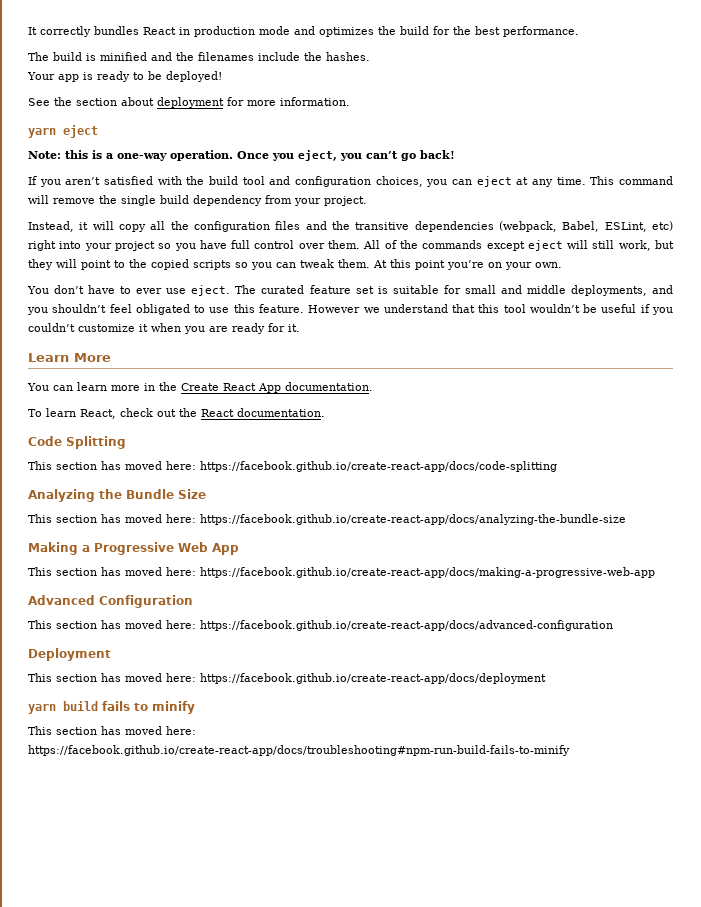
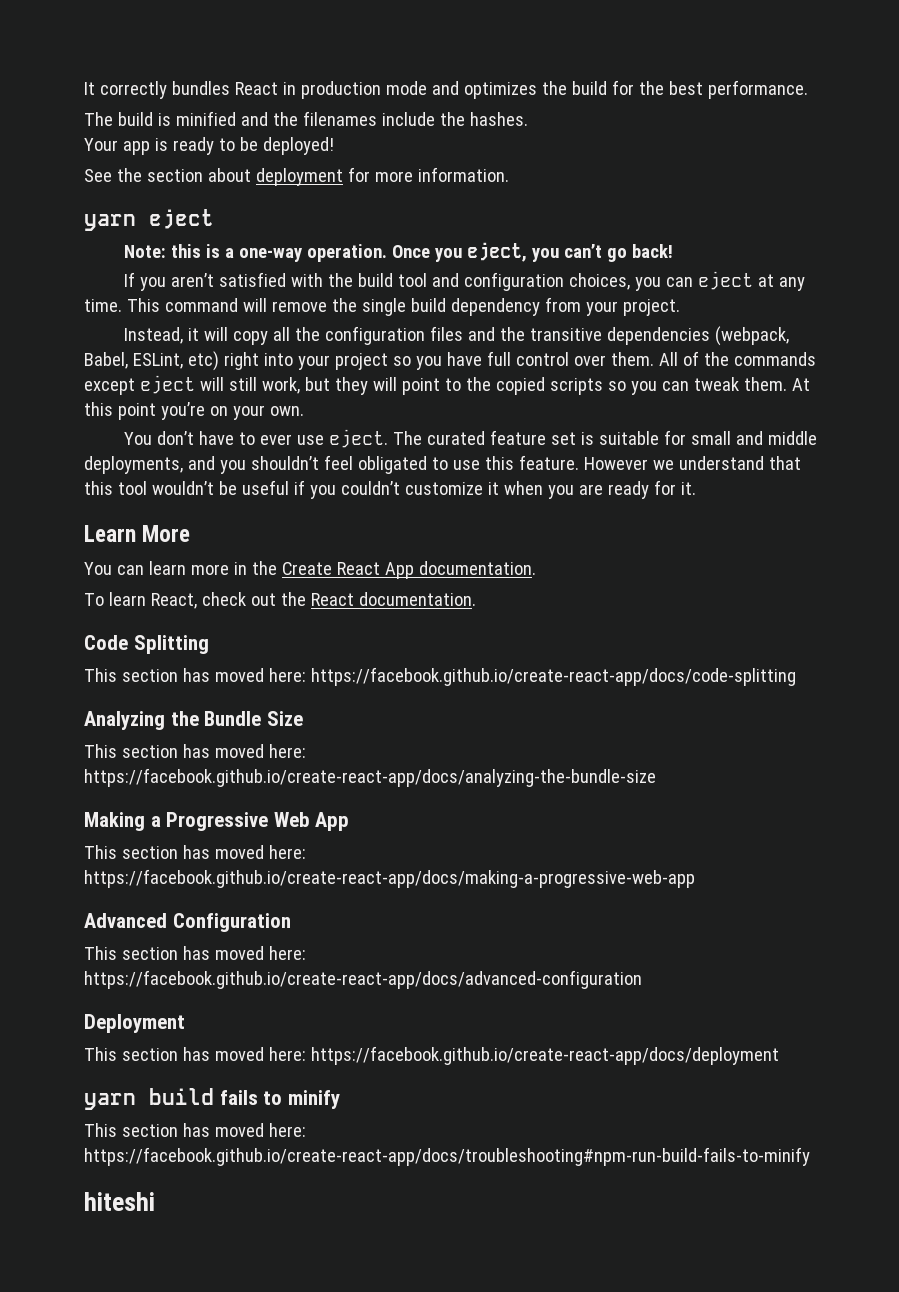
+ hiteshi

